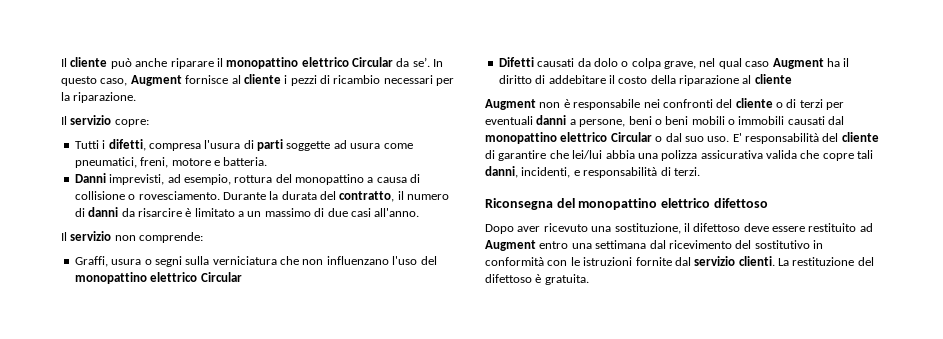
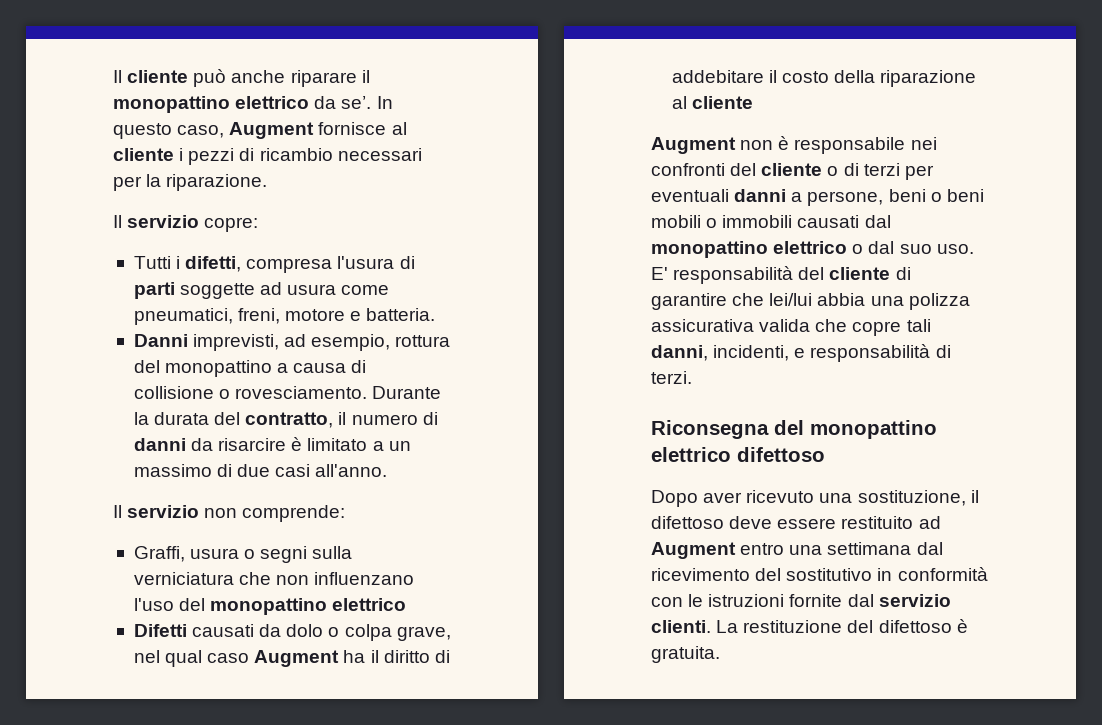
- Il cliente può anche riparare il monopattino elettrico Circular da se’.
+ Il cliente può anche riparare il monopattino elettrico da se’.
- Graffi, usura o segni sulla verniciatura che non influenzano l'uso del monopattino elettrico Circular
+ Graffi, usura o segni sulla verniciatura che non influenzano l'uso del monopattino elettrico
- Augment non è responsabile nei confronti del cliente o di terzi per eventuali danni a persone, beni o beni mobili o immobili causati dal monopattino elettrico Circular o dal suo uso.
+ Augment non è responsabile nei confronti del cliente o di terzi per eventuali danni a persone, beni o beni mobili o immobili causati dal monopattino elettrico o dal suo uso.

